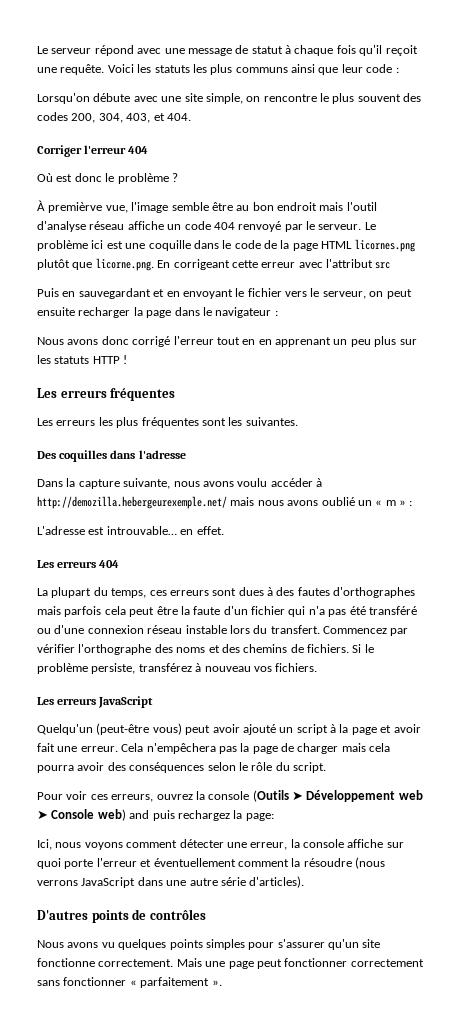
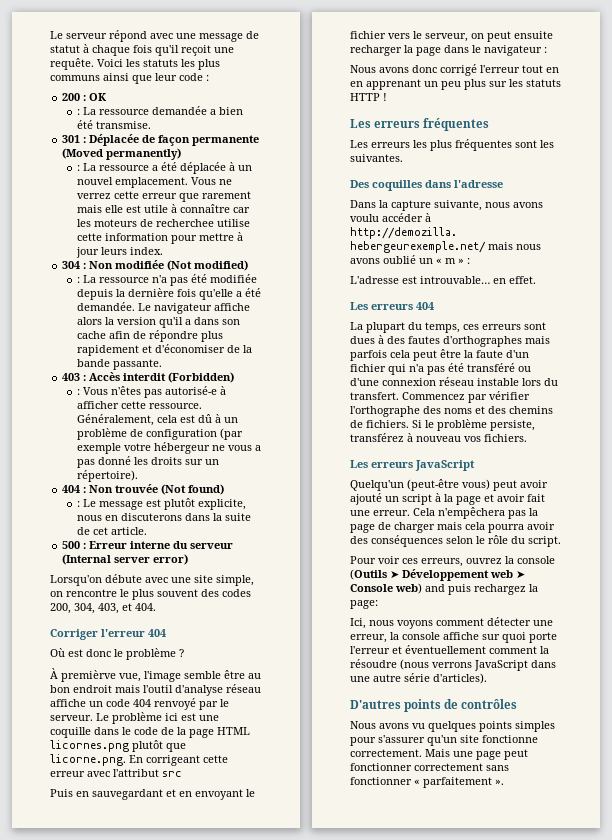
+ 200 : OK
+ : La ressource demandée a bien été transmise.
+ 301 : Déplacée de façon permanente (Moved permanently)
+ : La ressource a été déplacée à un nouvel emplacement. Vous ne verrez cette erreur que rarement mais elle est utile à connaître car les moteurs de recherchee utilise cette information pour mettre à jour leurs index.
+ 304 : Non modifiée (Not modified)
+ : La ressource n'a pas été modifiée depuis la dernière fois qu'elle a été demandée. Le navigateur affiche alors la version qu'il a dans son cache afin de répondre plus rapidement et d'économiser de la bande passante.
+ 403 : Accès interdit (Forbidden)
+ : Vous n'êtes pas autorisé-e à afficher cette ressource. Généralement, cela est dû à un problème de configuration (par exemple votre hébergeur ne vous a pas donné les droits sur un répertoire).
+ 404 : Non trouvée (Not found)
+ : Le message est plutôt explicite, nous en discuterons dans la suite de cet article.
+ 500 : Erreur interne du serveur (Internal server error)

